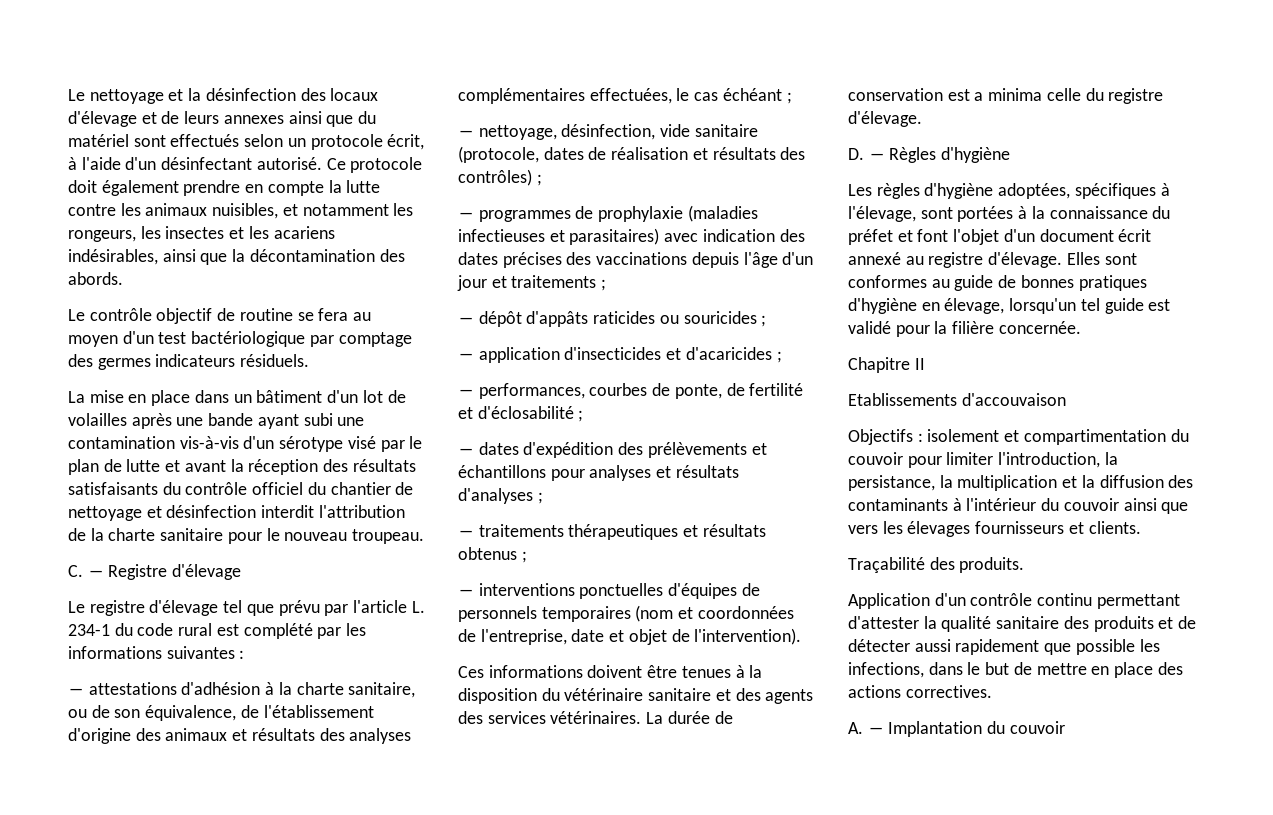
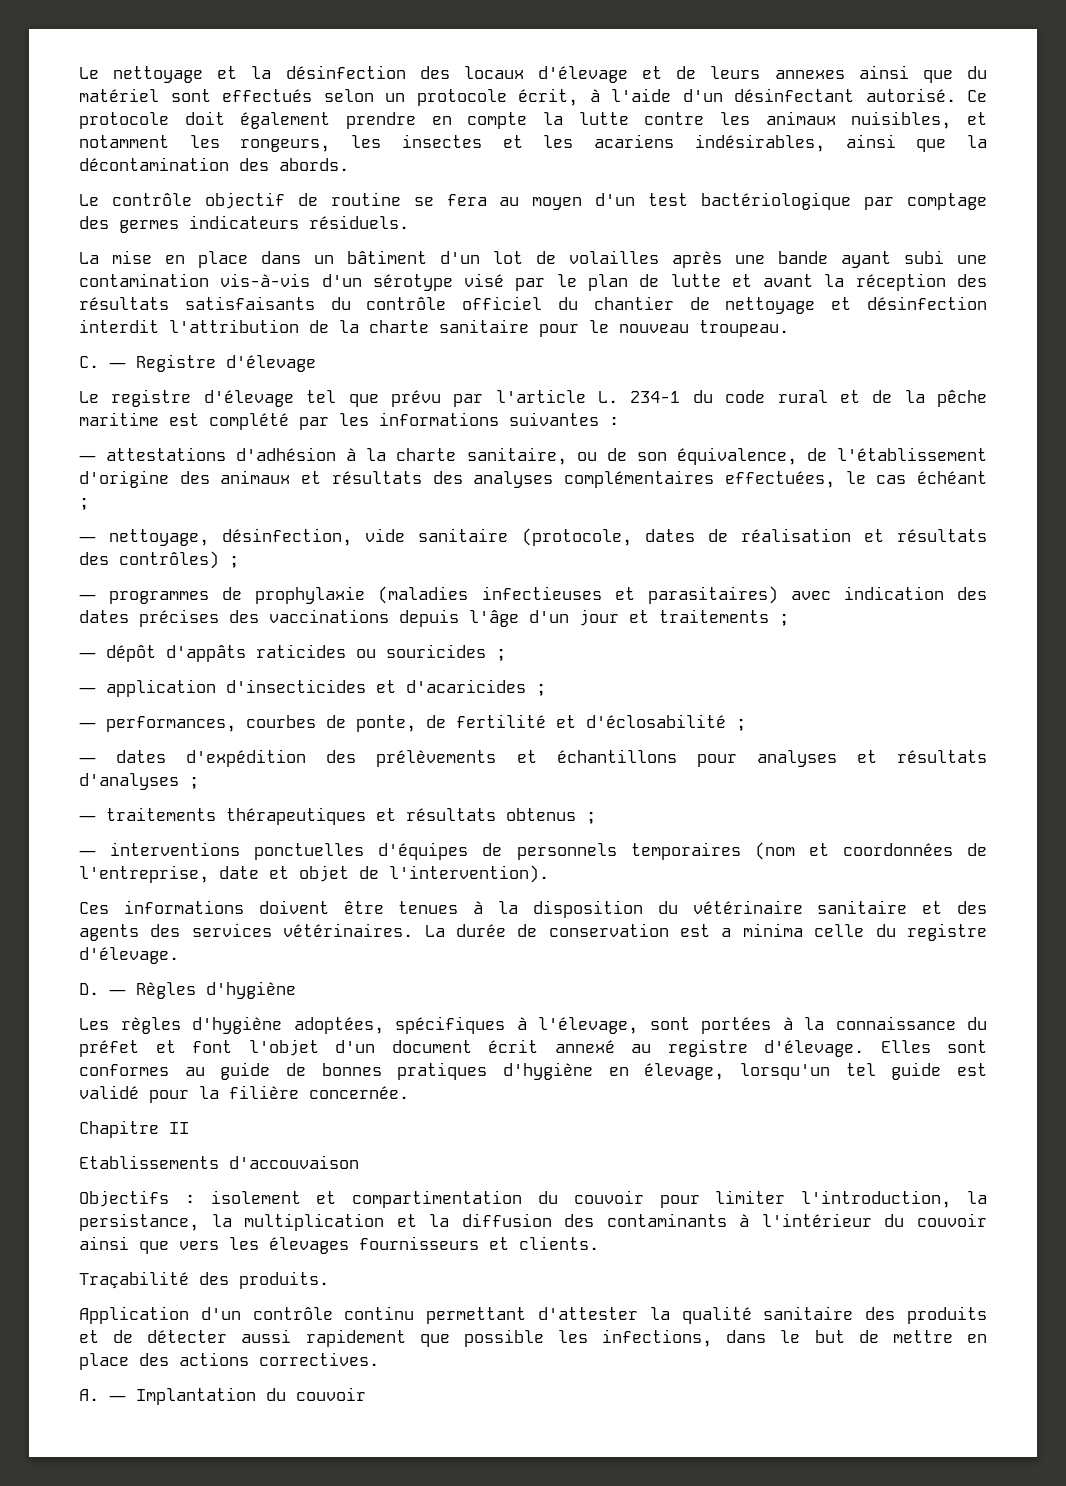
- Le registre d'élevage tel que prévu par l'article L. 234-1 du code rural est complété par les informations suivantes :
+ Le registre d'élevage tel que prévu par l'article L. 234-1 du code rural et de la pêche maritime est complété par les informations suivantes :

